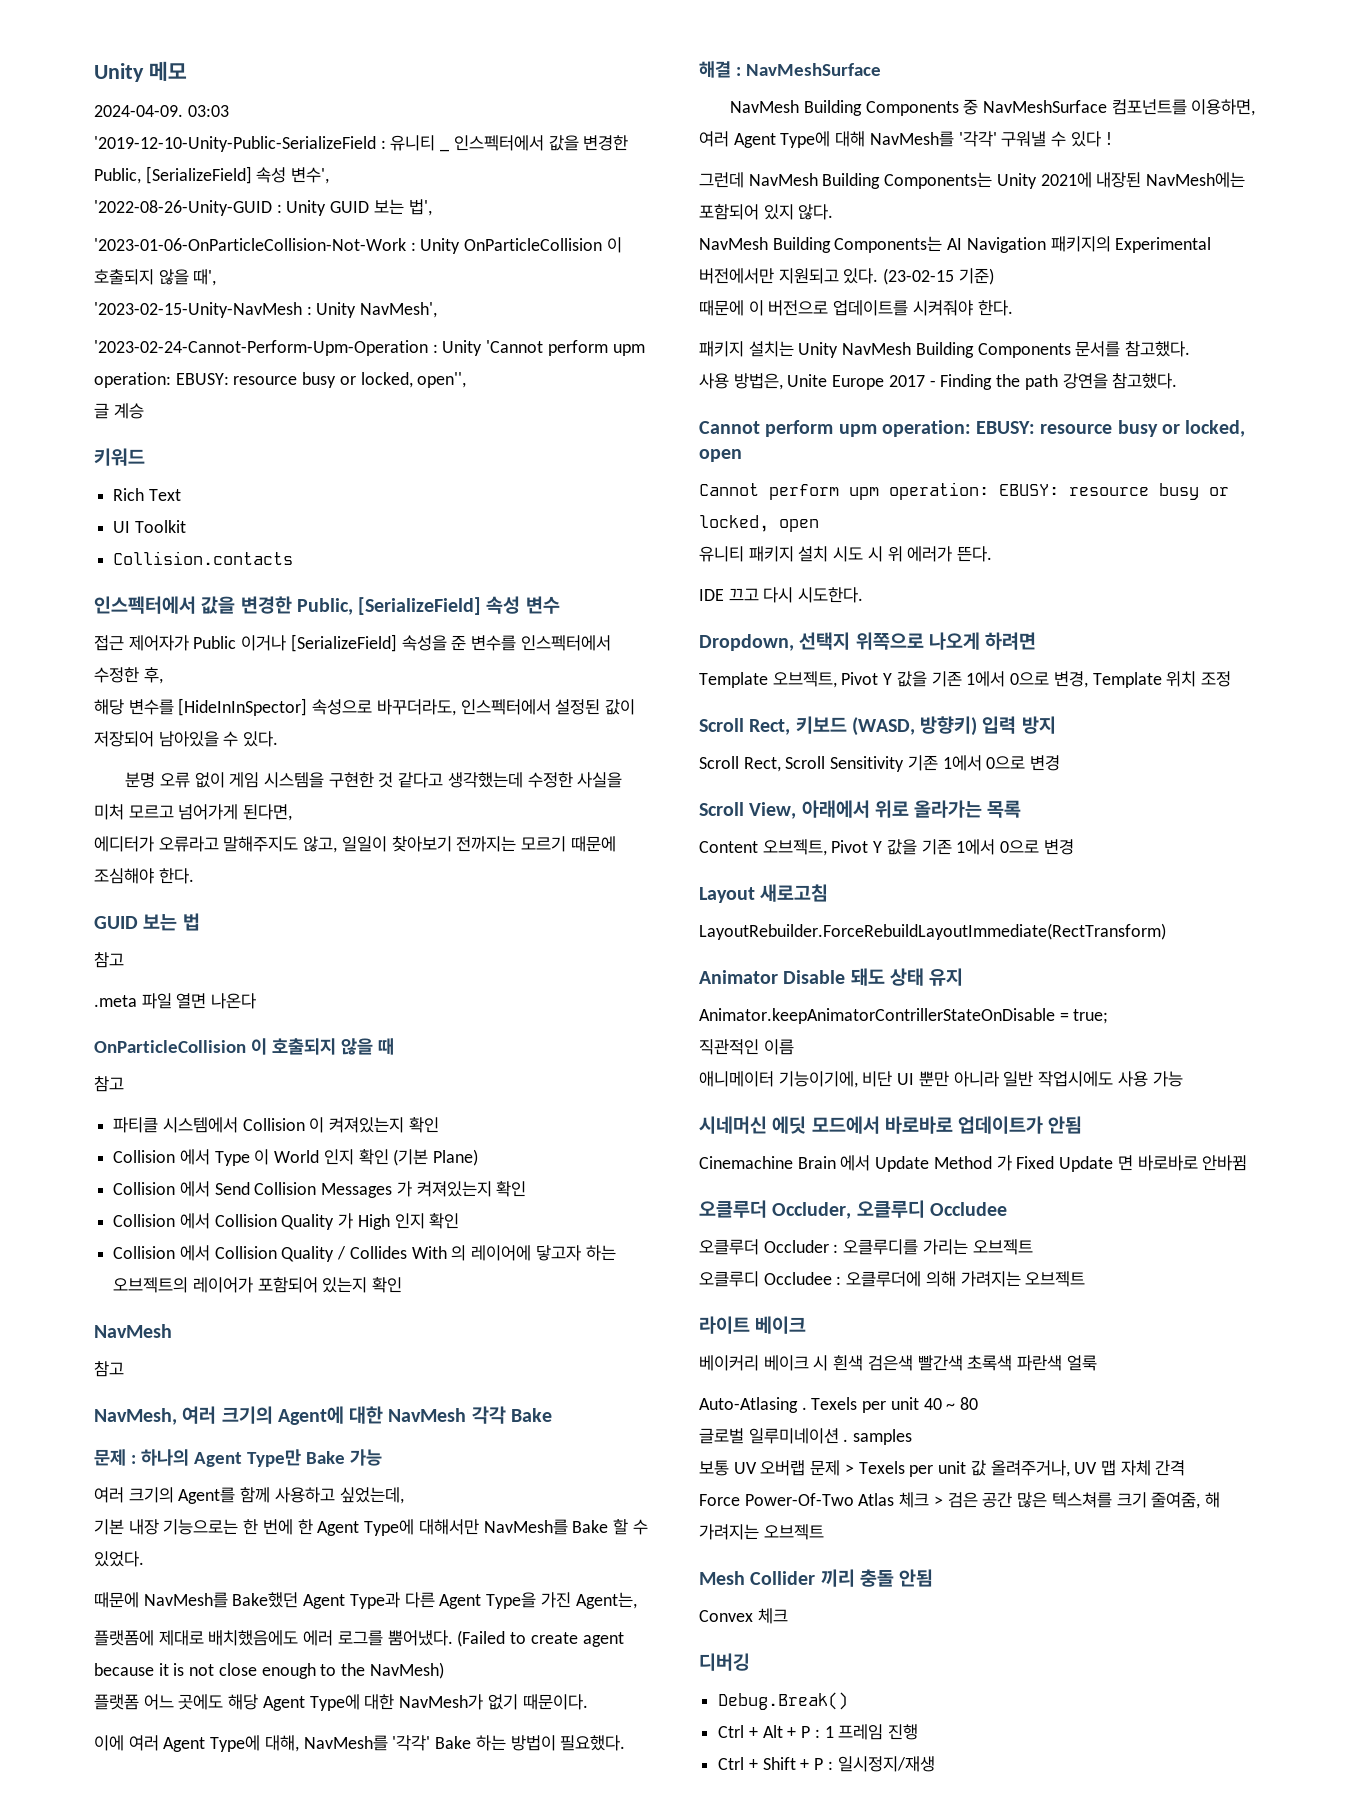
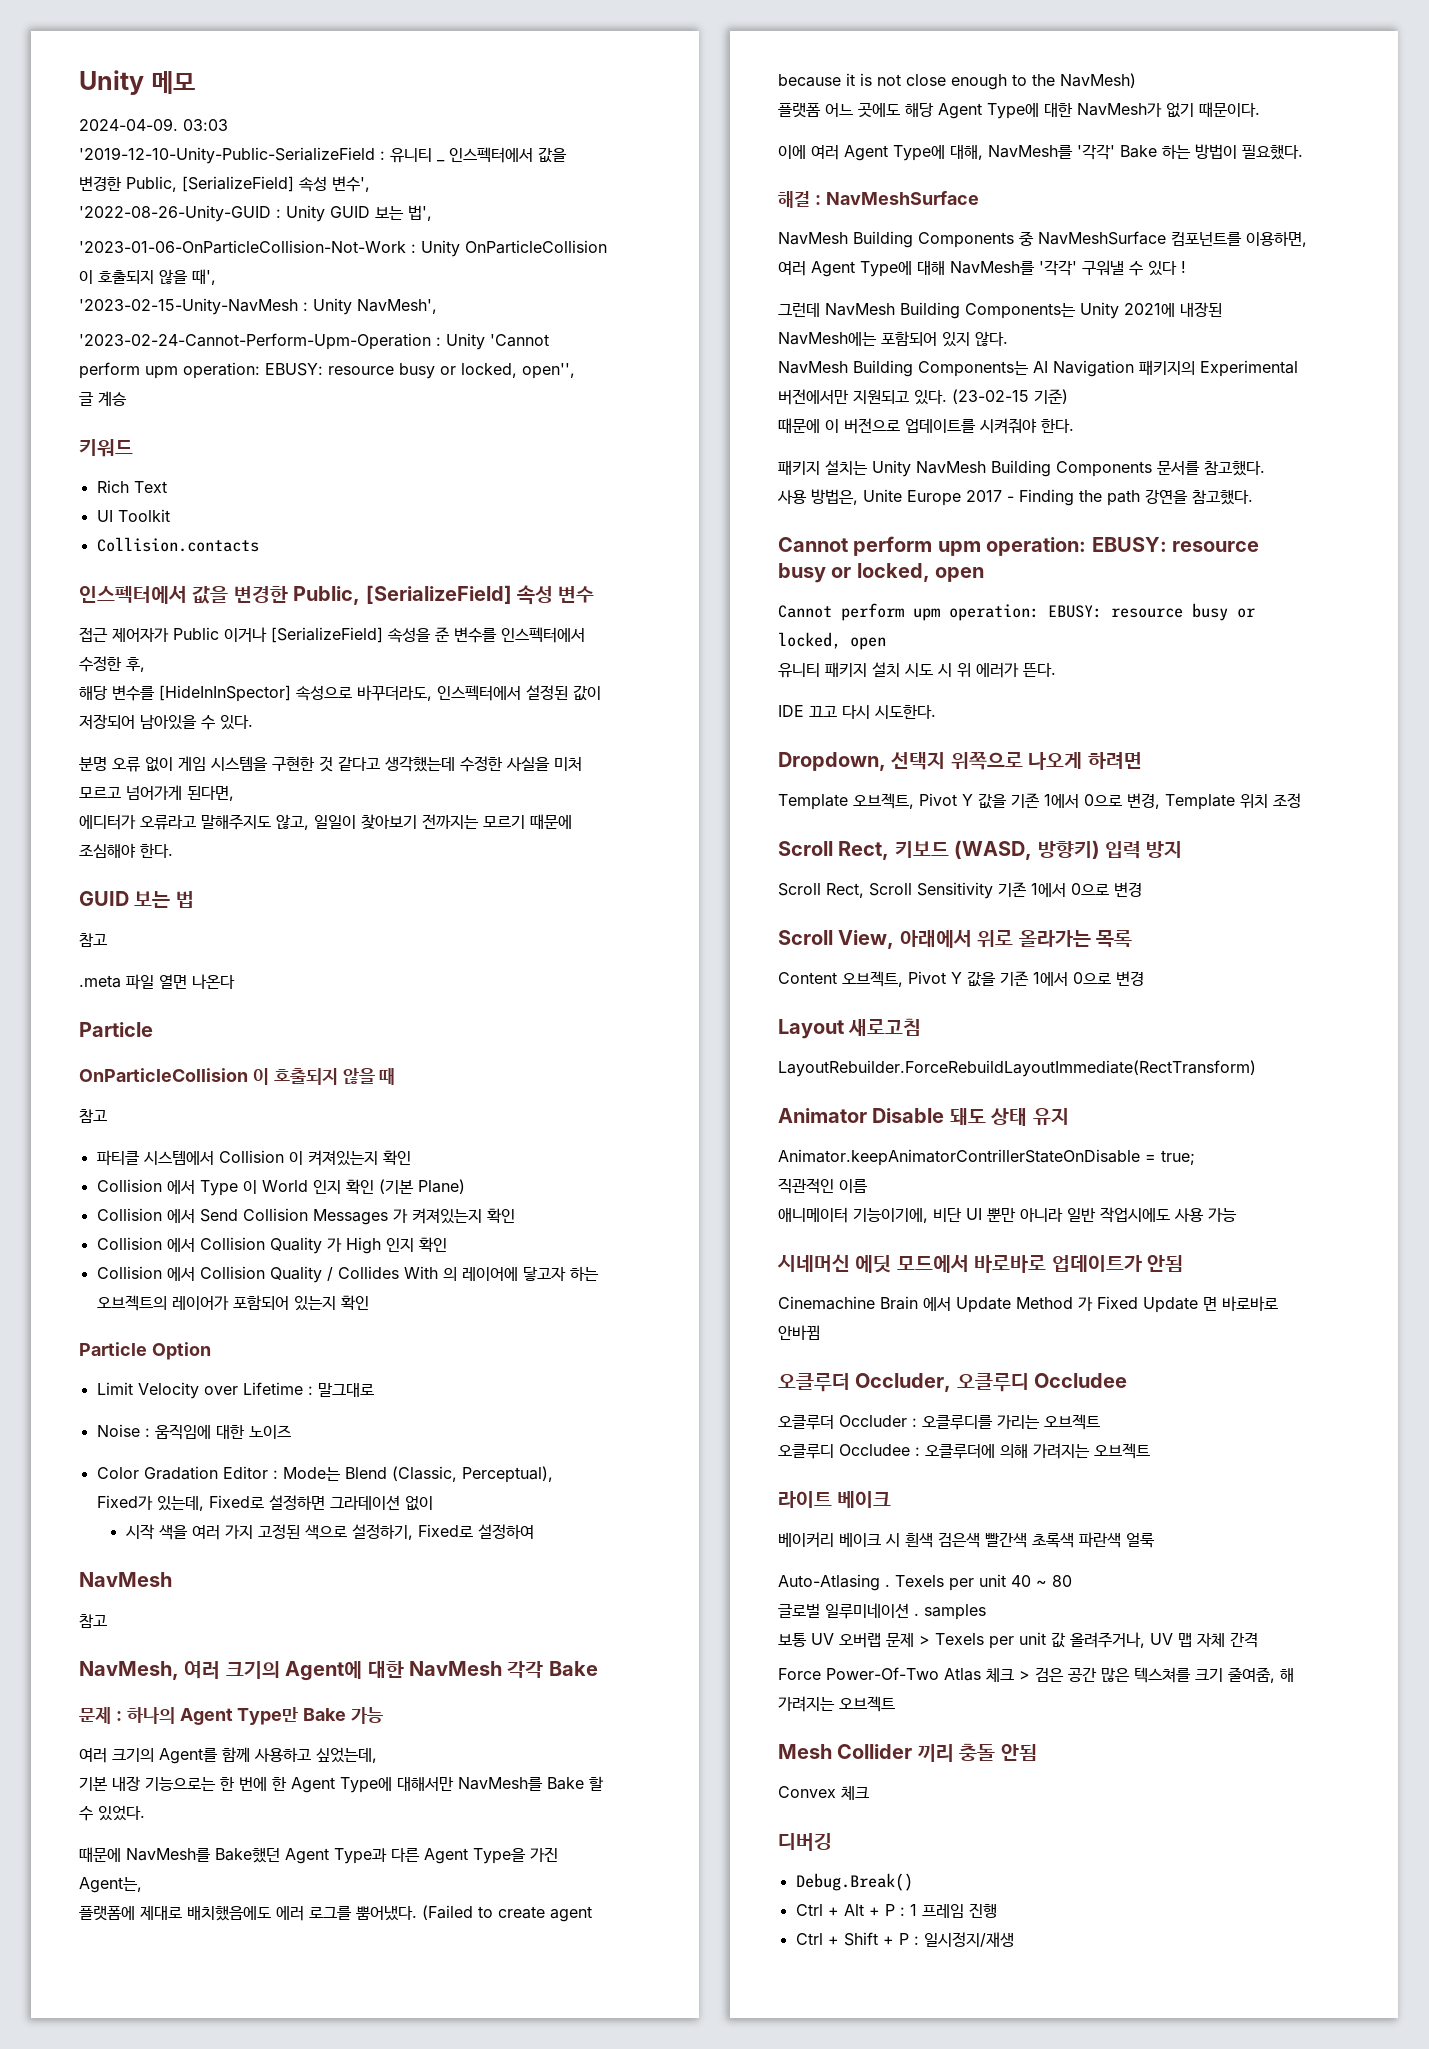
  .meta 파일 열면 나온다
+ Particle
+ Particle Option
+ Limit Velocity over Lifetime : 말그대로
+ Noise : 움직임에 대한 노이즈
+ Color Gradation Editor : Mode는 Blend (Classic, Perceptual), Fixed가 있는데, Fixed로 설정하면 그라데이션 없이
+ 시작 색을 여러 가지 고정된 색으로 설정하기, Fixed로 설정하여

